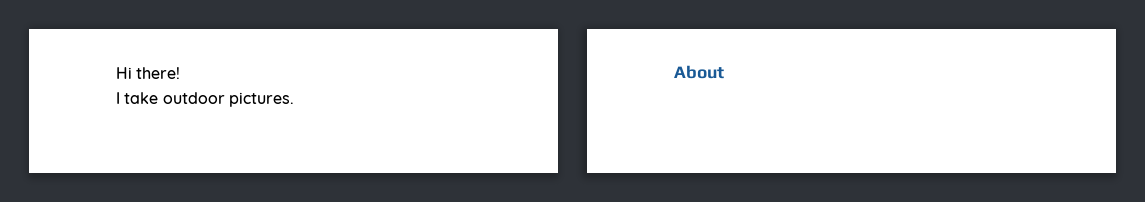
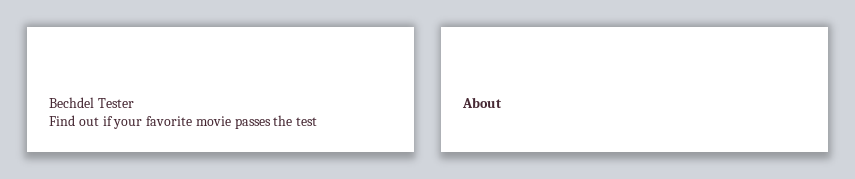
- Hi there!
- I take outdoor pictures.
+ Bechdel Tester
+ Find out if your favorite movie passes the test

